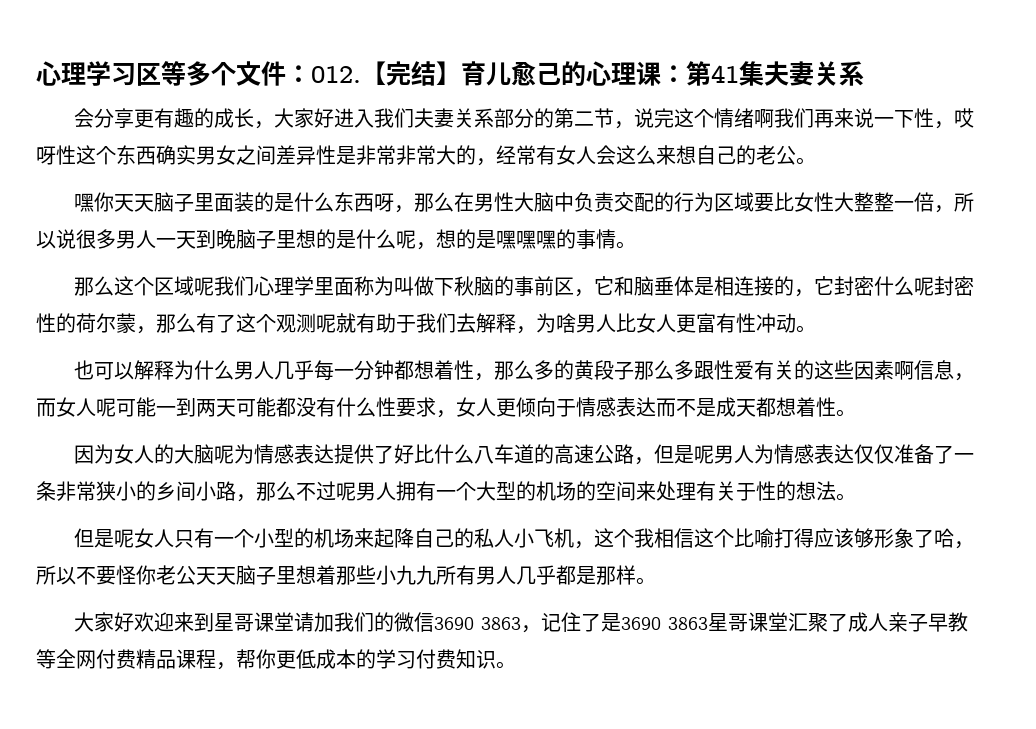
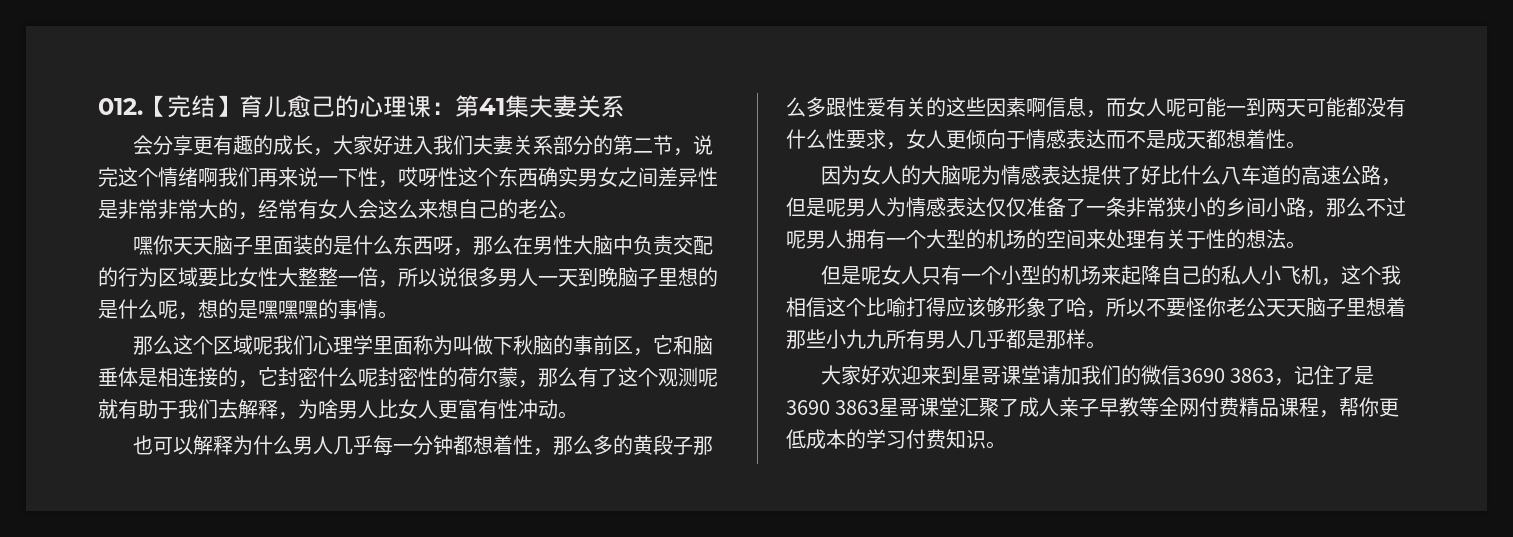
- 心理学习区等多个文件：012.【完结】育儿愈己的心理课：第41集夫妻关系
+ 012.【完结】育儿愈己的心理课：第41集夫妻关系

